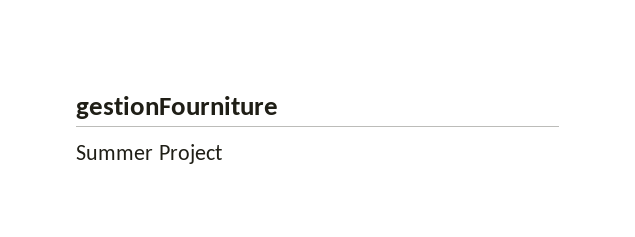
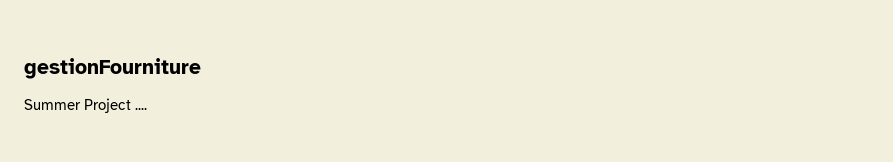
- Summer Project
+ Summer Project ....

